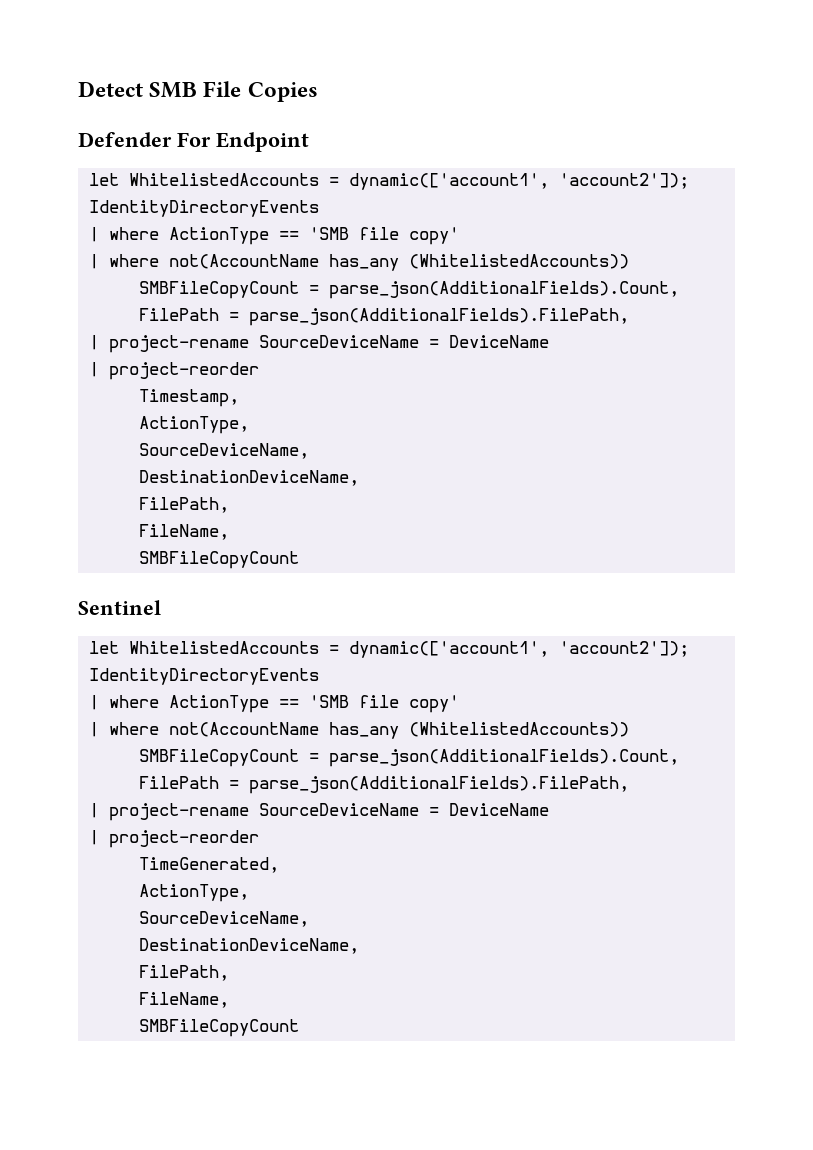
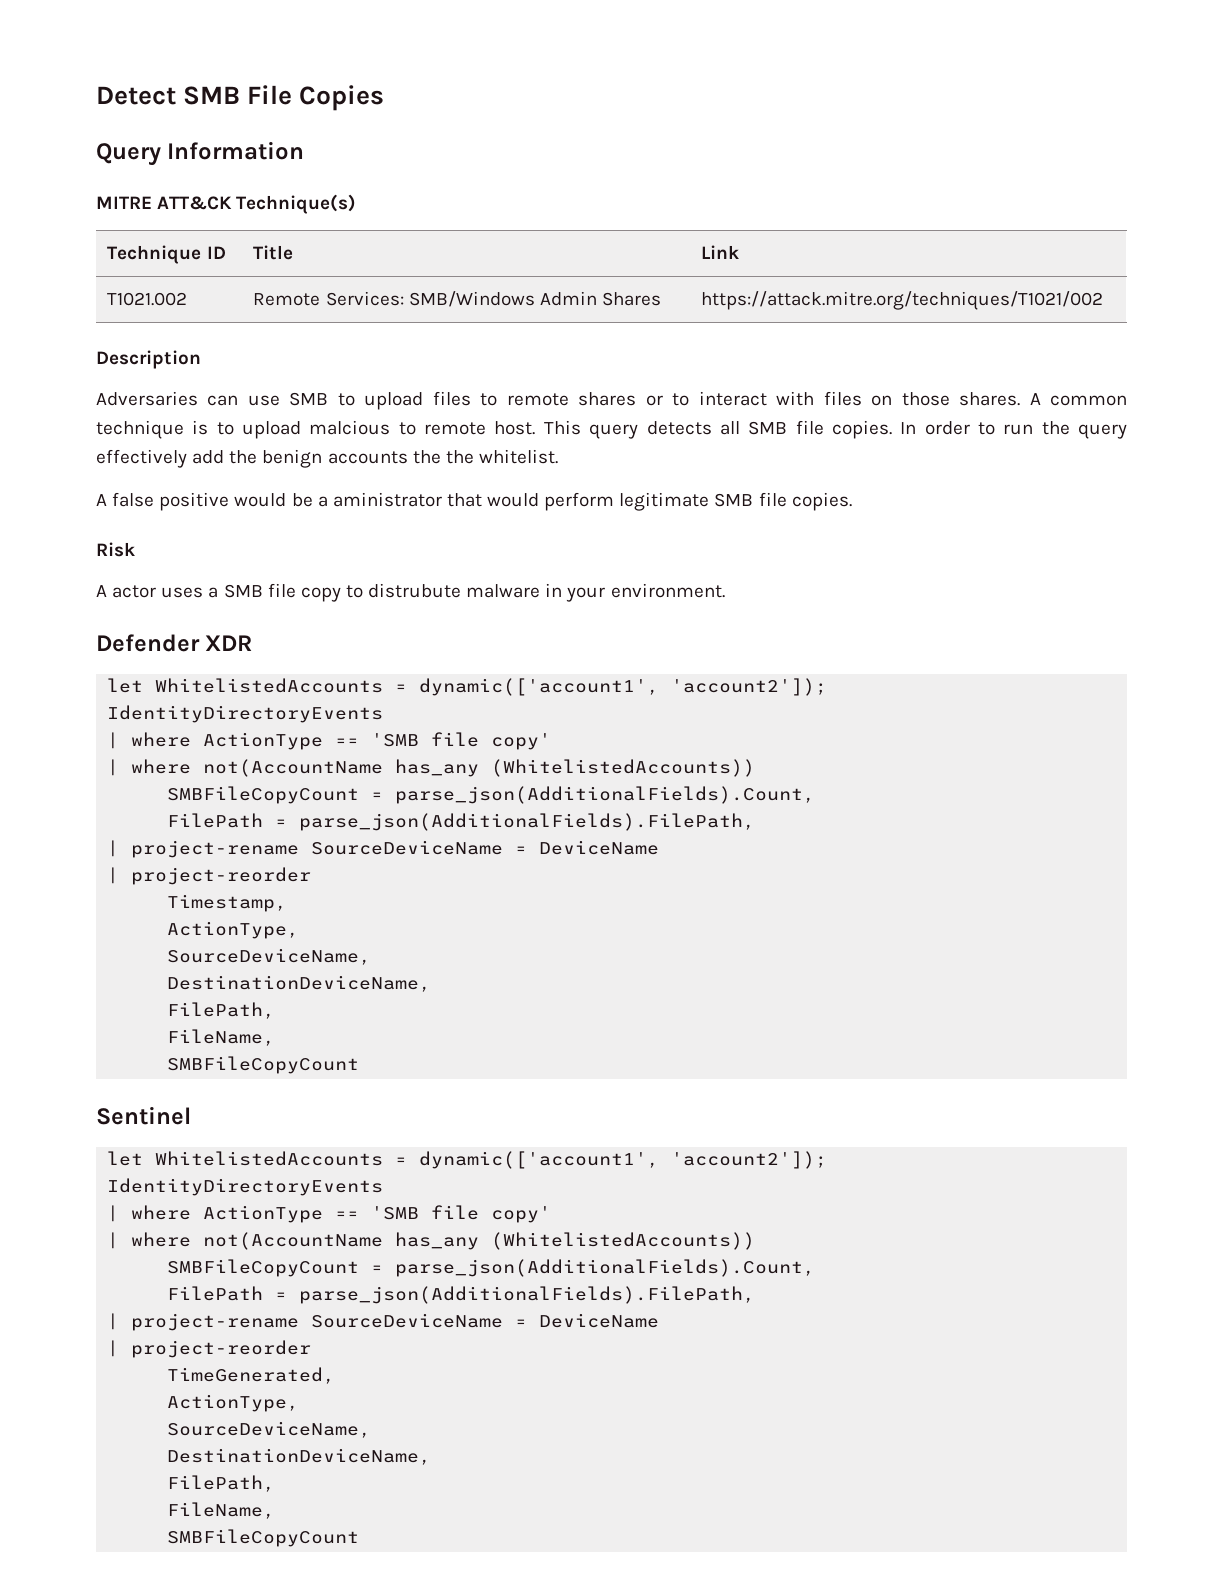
+ Query Information
+ MITRE ATT&CK Technique(s)
+ Technique ID | Title | Link
+ T1021.002 | Remote Services: SMB/Windows Admin Shares | https://attack.mitre.org/techniques/T1021/002
+ Description
+ Adversaries can use SMB to upload files to remote shares or to interact with files on those shares. A common technique is to upload malcious to remote host. This query detects all SMB file copies. In order to run the query effectively add the benign accounts the the whitelist.
+ A false positive would be a aministrator that would perform legitimate SMB file copies.
+ Risk
+ A actor uses a SMB file copy to distrubute malware in your environment.
- Defender For Endpoint
+ Defender XDR

